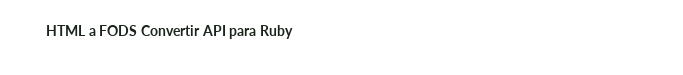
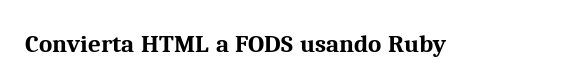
- HTML a FODS Convertir API para Ruby
+ Convierta HTML a FODS usando Ruby

